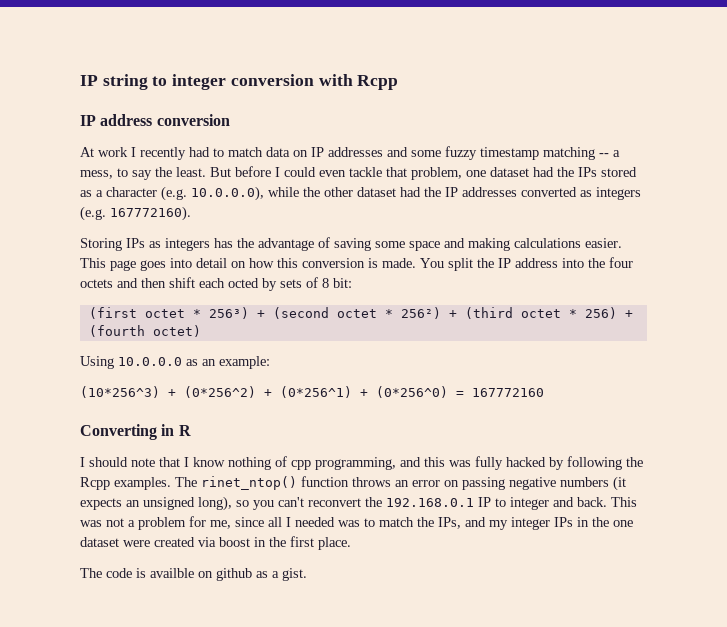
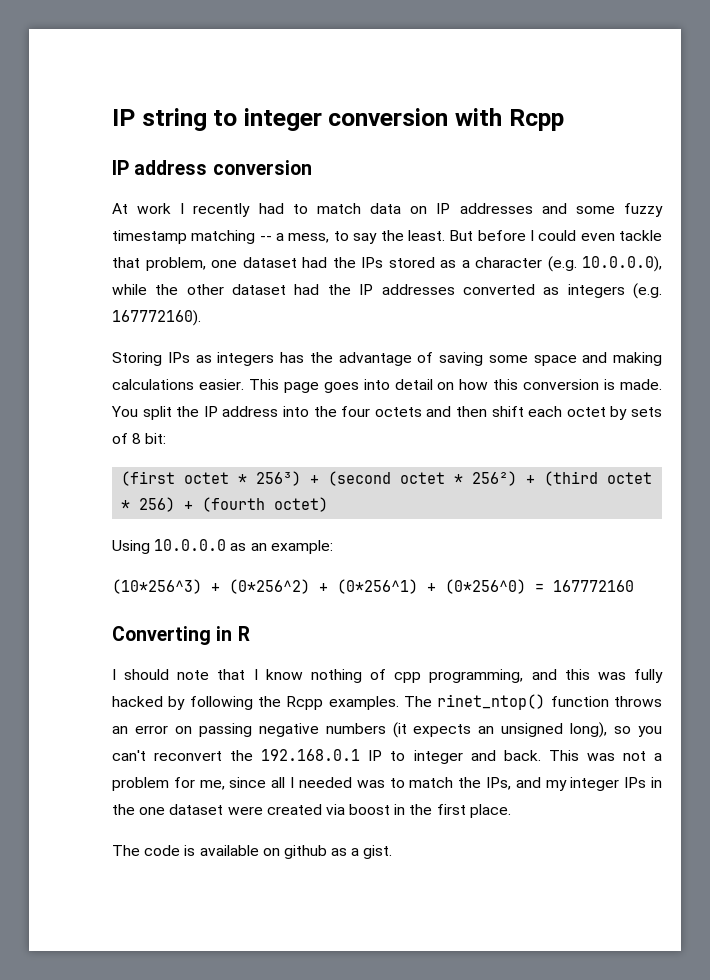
- You split the IP address into the four octets and then shift each octed by sets of 8 bit:
+ You split the IP address into the four octets and then shift each octet by sets of 8 bit:
- The code is availble on github as a gist.
+ The code is available on github as a gist.

